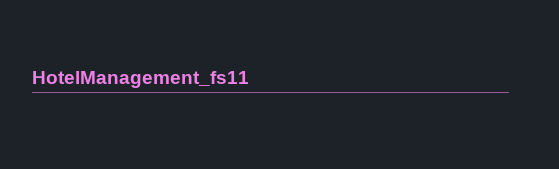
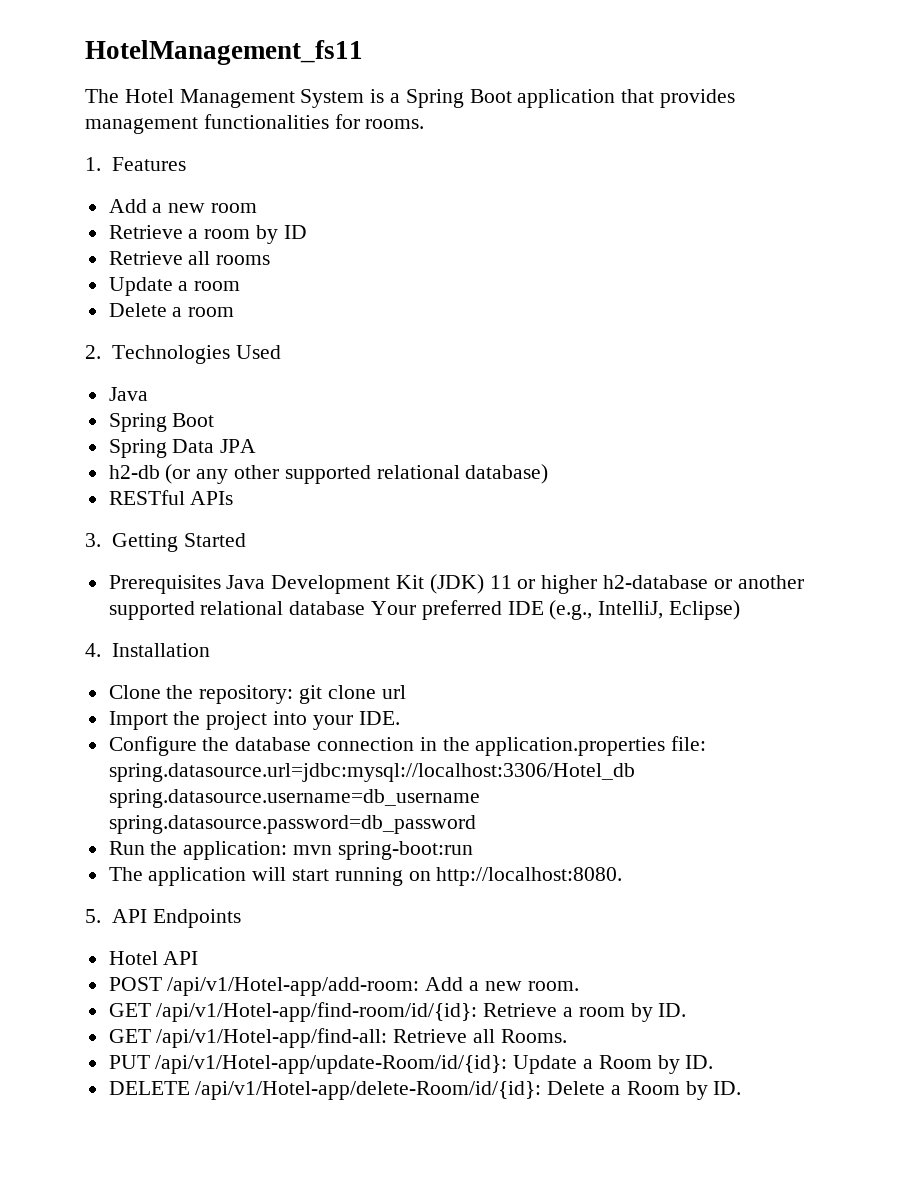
+ The Hotel Management System is a Spring Boot application that provides management functionalities for rooms.
+ 1. Features
+ Add a new room
+ Retrieve a room by ID
+ Retrieve all rooms
+ Update a room
+ Delete a room
+ 2. Technologies Used
+ Java
+ Spring Boot
+ Spring Data JPA
+ h2-db (or any other supported relational database)
+ RESTful APIs
+ 3. Getting Started
+ Prerequisites Java Development Kit (JDK) 11 or higher h2-database or another supported relational database Your preferred IDE (e.g., IntelliJ, Eclipse)
+ 4. Installation
+ Clone the repository: git clone url
+ Import the project into your IDE.
+ Configure the database connection in the application.properties file: spring.datasource.url=jdbc:mysql://localhost:3306/Hotel_db spring.datasource.username=db_username spring.datasource.password=db_password
+ Run the application: mvn spring-boot:run
+ The application will start running on http://localhost:8080.
+ 5. API Endpoints
+ Hotel API
+ POST /api/v1/Hotel-app/add-room: Add a new room.
+ GET /api/v1/Hotel-app/find-room/id/{id}: Retrieve a room by ID.
+ GET /api/v1/Hotel-app/find-all: Retrieve all Rooms.
+ PUT /api/v1/Hotel-app/update-Room/id/{id}: Update a Room by ID.
+ DELETE /api/v1/Hotel-app/delete-Room/id/{id}: Delete a Room by ID.

